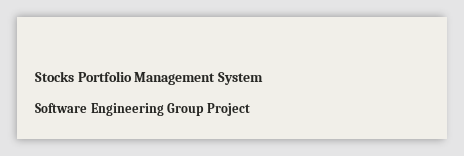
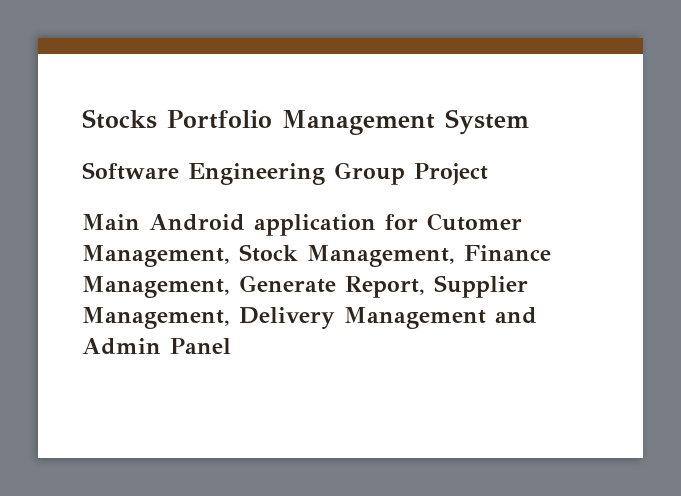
+ Main Android application for Cutomer Management, Stock Management, Finance Management, Generate Report, Supplier Management, Delivery Management and Admin Panel

